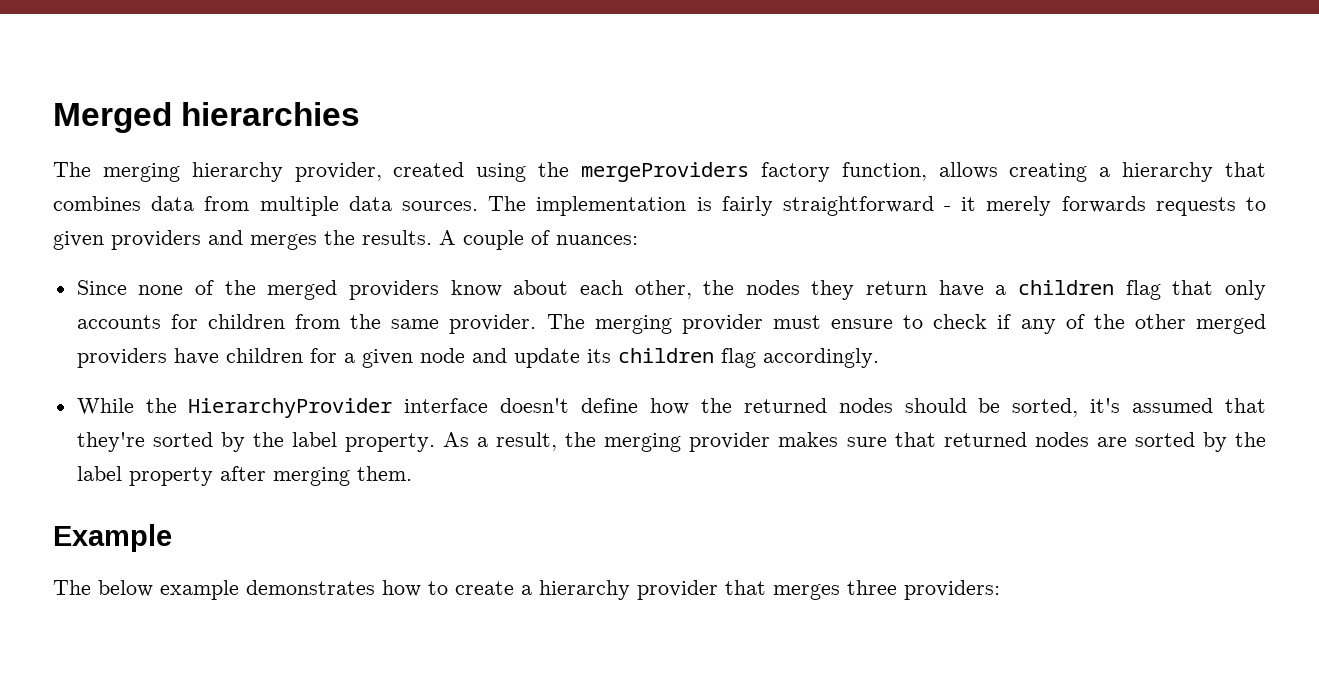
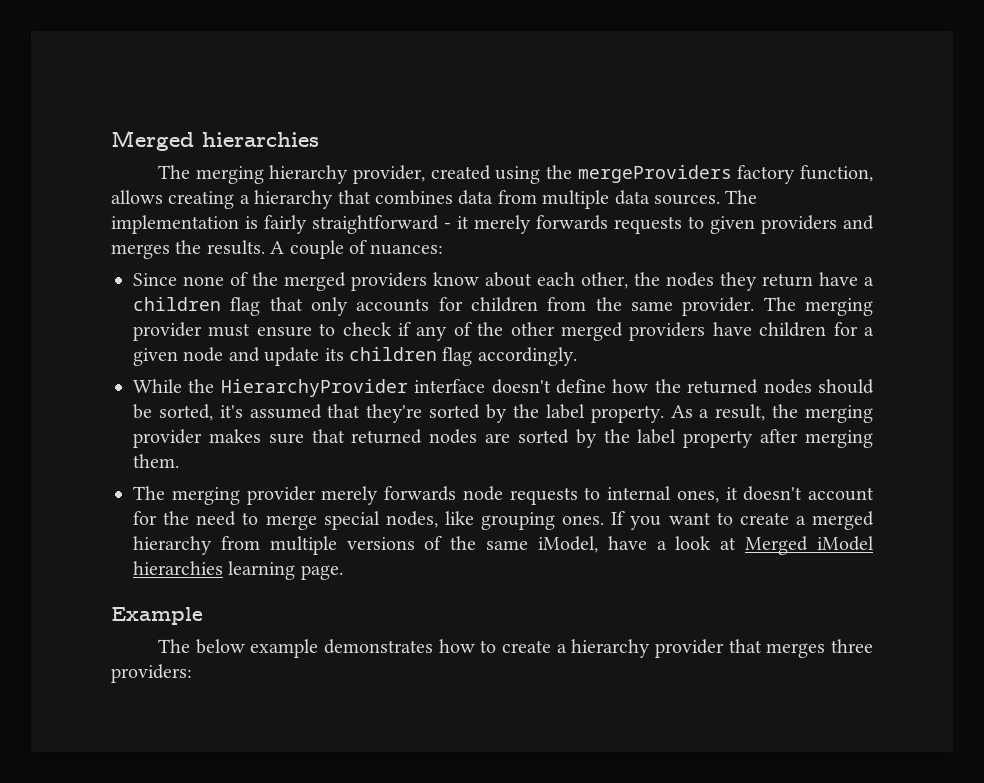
+ The merging provider merely forwards node requests to internal ones, it doesn't account for the need to merge special nodes, like grouping ones. If you want to create a merged hierarchy from multiple versions of the same iModel, have a look at Merged iModel hierarchies learning page.

